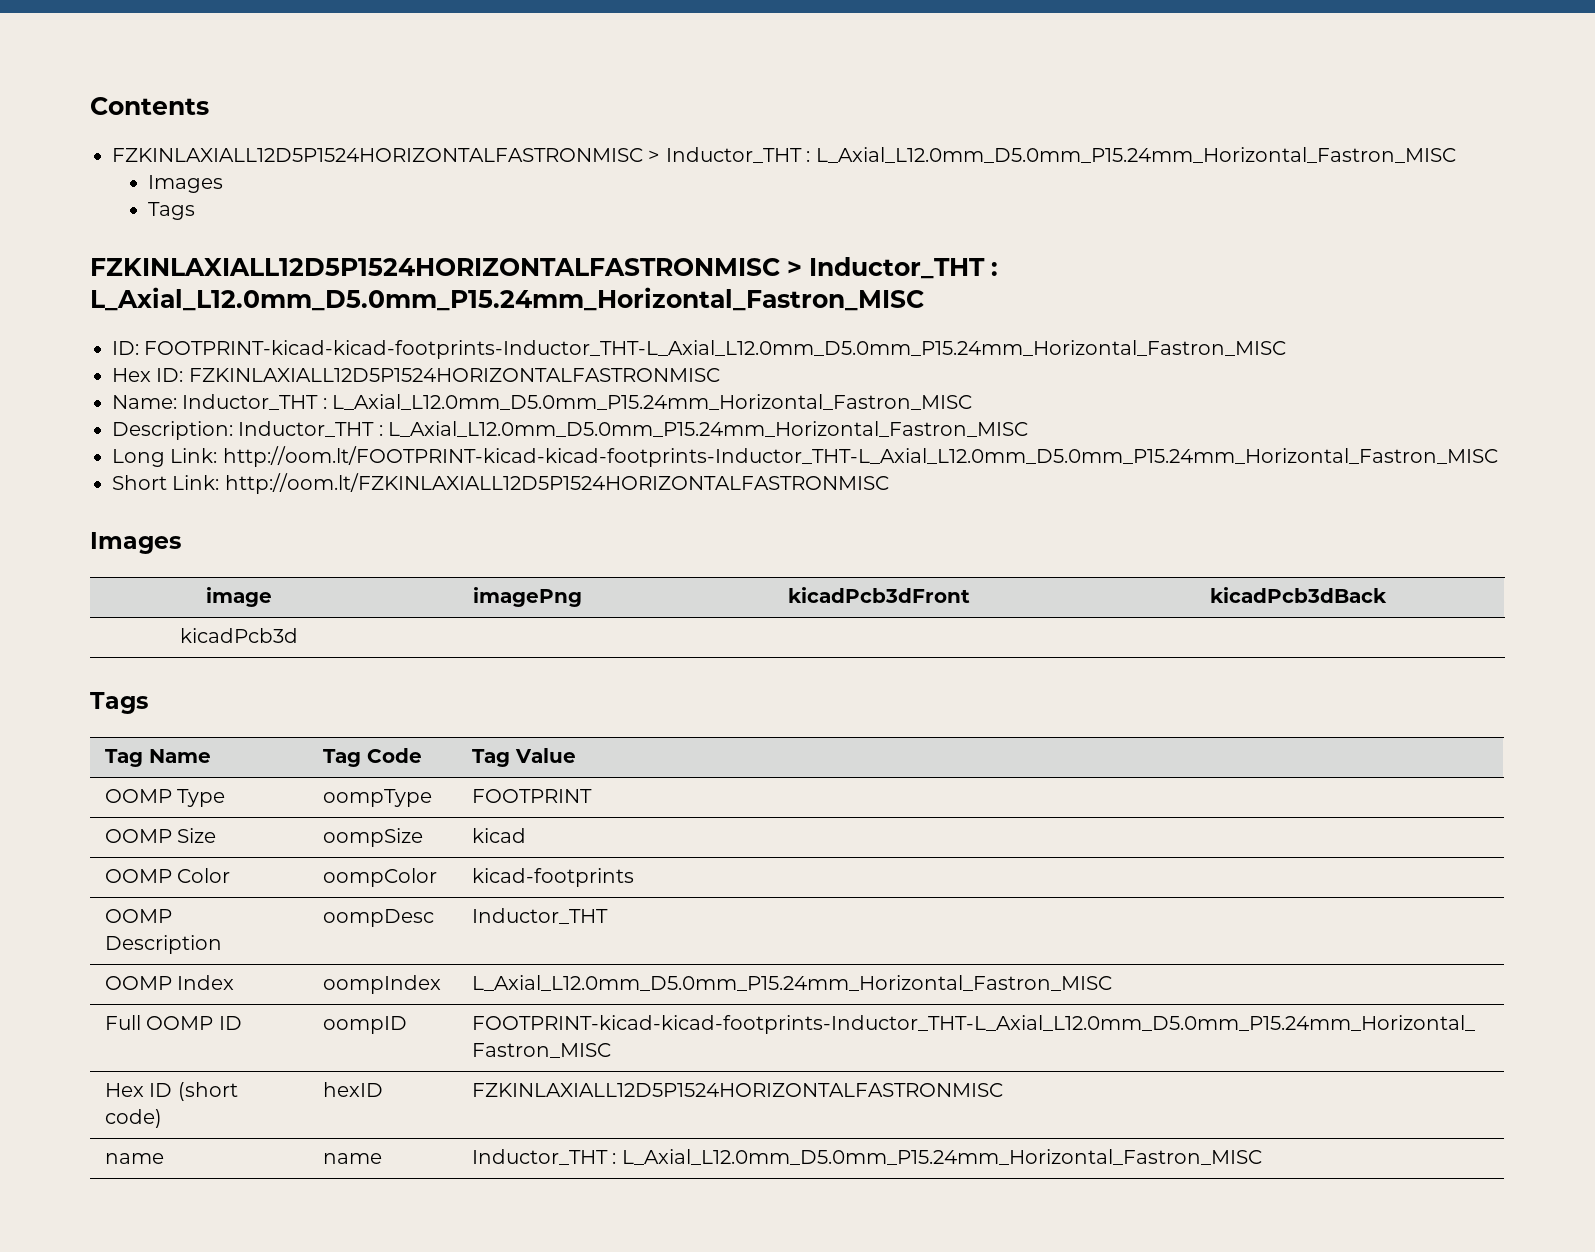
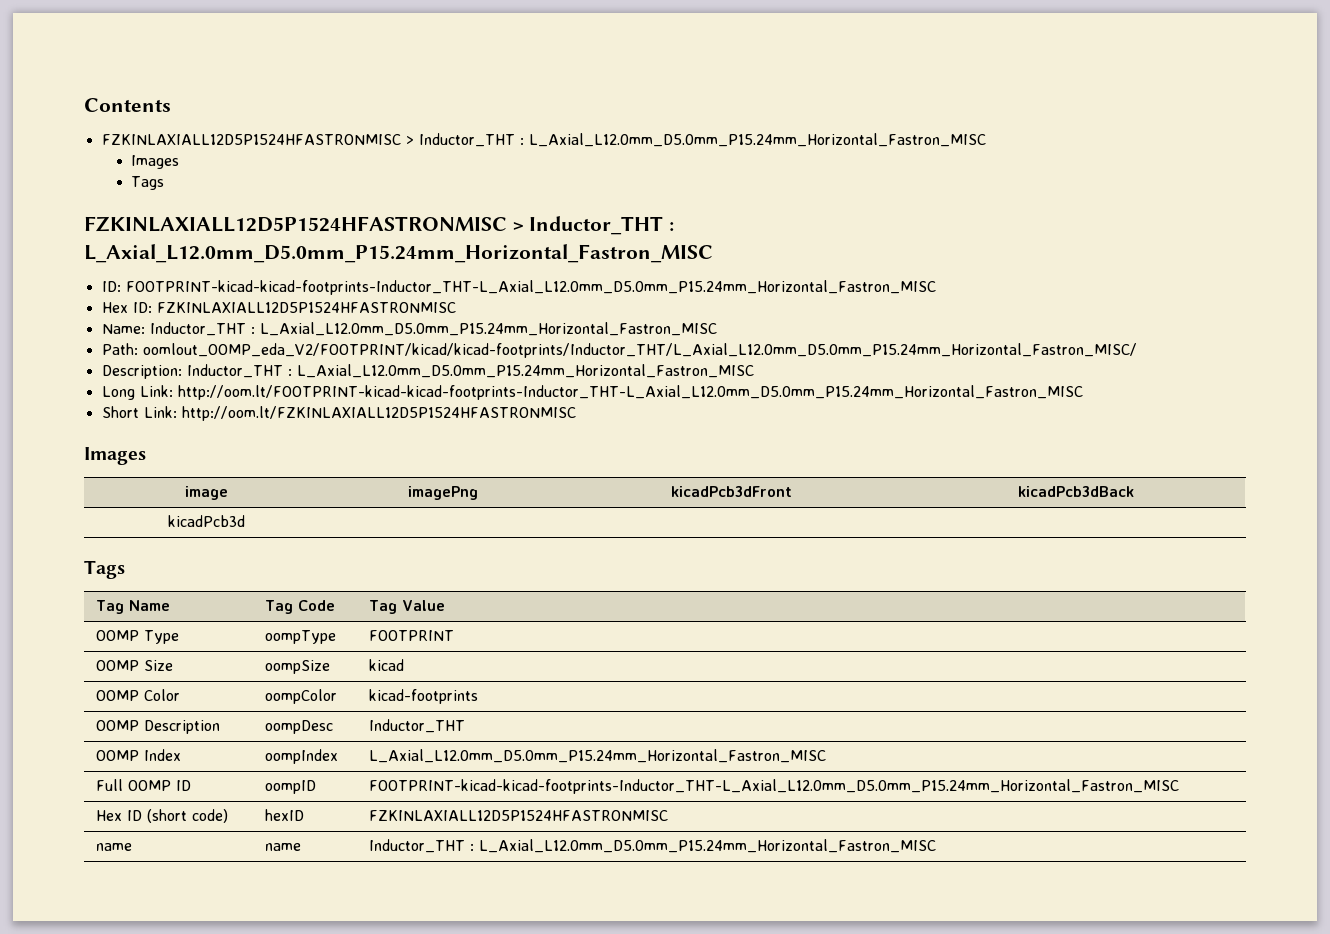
  Contents
- FZKINLAXIALL12D5P1524HORIZONTALFASTRONMISC > Inductor_THT : L_Axial_L12.0mm_D5.0mm_P15.24mm_Horizontal_Fastron_MISC
+ FZKINLAXIALL12D5P1524HFASTRONMISC > Inductor_THT : L_Axial_L12.0mm_D5.0mm_P15.24mm_Horizontal_Fastron_MISC
  Images
  Tags
- FZKINLAXIALL12D5P1524HORIZONTALFASTRONMISC > Inductor_THT : L_Axial_L12.0mm_D5.0mm_P15.24mm_Horizontal_Fastron_MISC
+ FZKINLAXIALL12D5P1524HFASTRONMISC > Inductor_THT : L_Axial_L12.0mm_D5.0mm_P15.24mm_Horizontal_Fastron_MISC
- Hex ID: FZKINLAXIALL12D5P1524HORIZONTALFASTRONMISC
+ Hex ID: FZKINLAXIALL12D5P1524HFASTRONMISC
+ Path: oomlout_OOMP_eda_V2/FOOTPRINT/kicad/kicad-footprints/Inductor_THT/L_Axial_L12.0mm_D5.0mm_P15.24mm_Horizontal_Fastron_MISC/
- Short Link: http://oom.lt/FZKINLAXIALL12D5P1524HORIZONTALFASTRONMISC
+ Short Link: http://oom.lt/FZKINLAXIALL12D5P1524HFASTRONMISC
- Hex ID (short code) | hexID | FZKINLAXIALL12D5P1524HORIZONTALFASTRONMISC
+ Hex ID (short code) | hexID | FZKINLAXIALL12D5P1524HFASTRONMISC

